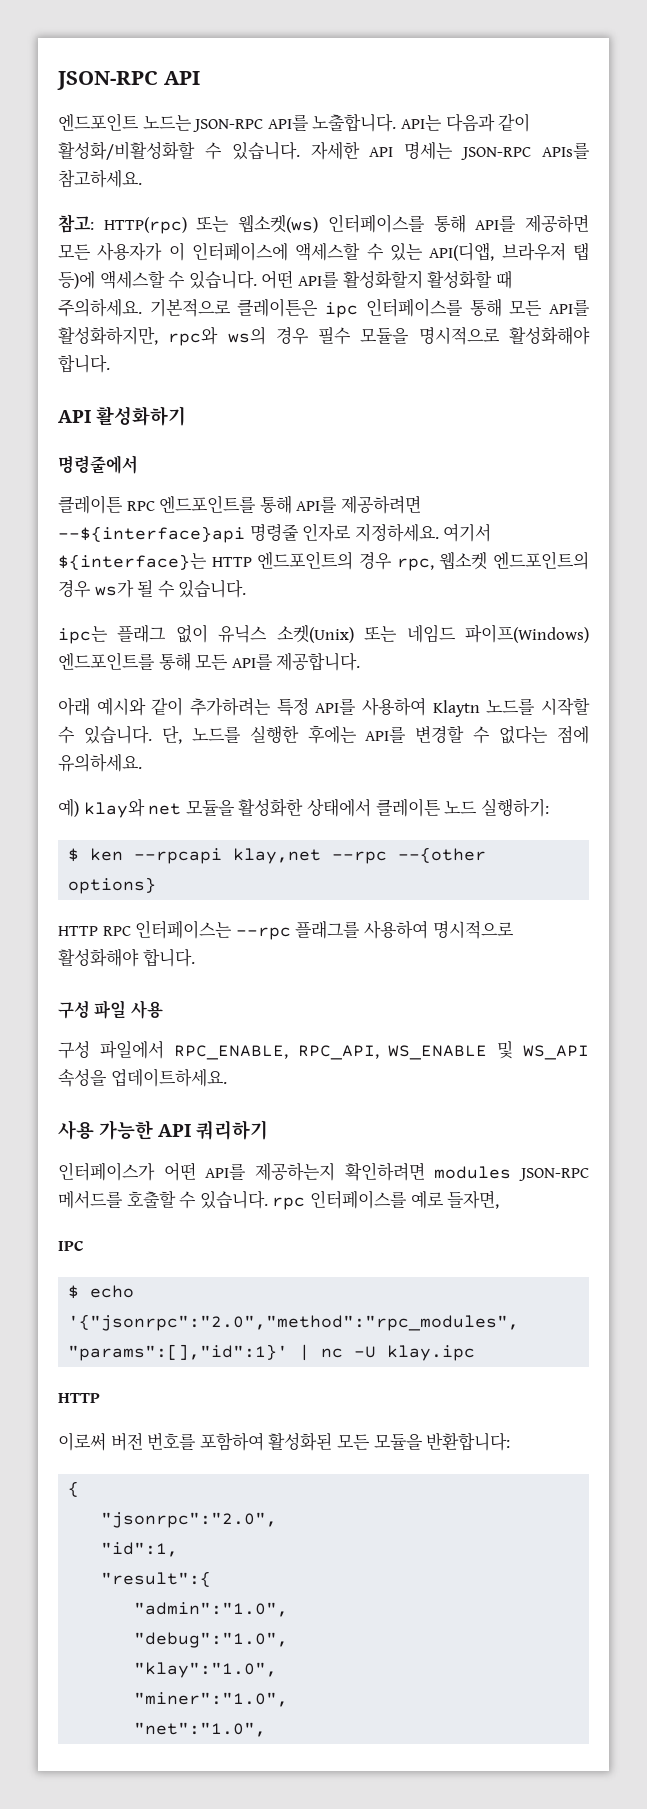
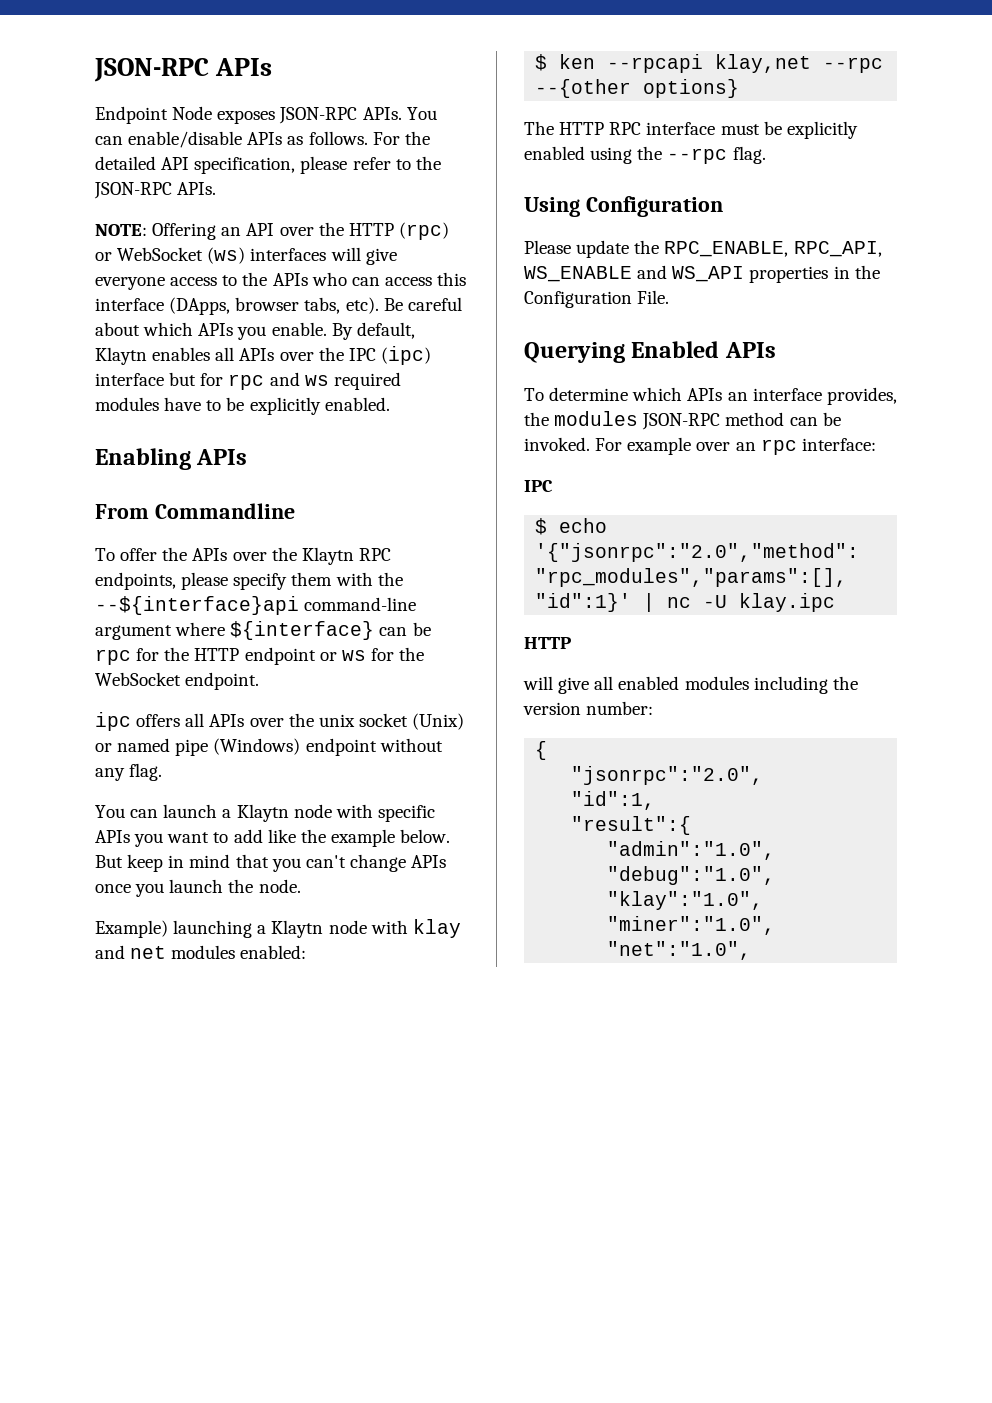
- JSON-RPC API
- 엔드포인트 노드는 JSON-RPC API를 노출합니다. API는 다음과 같이 활성화/비활성화할 수 있습니다. 자세한 API 명세는 JSON-RPC APIs를 참고하세요.
- 참고: HTTP(rpc) 또는 웹소켓(ws) 인터페이스를 통해 API를 제공하면 모든 사용자가 이 인터페이스에 액세스할 수 있는 API(디앱, 브라우저 탭 등)에 액세스할 수 있습니다. 어떤 API를 활성화할지 활성화할 때 주의하세요. 기본적으로 클레이튼은 ipc 인터페이스를 통해 모든 API를 활성화하지만, rpc와 ws의 경우 필수 모듈을 명시적으로 활성화해야 합니다.
- API 활성화하기
- 명령줄에서
- 클레이튼 RPC 엔드포인트를 통해 API를 제공하려면 --${interface}api 명령줄 인자로 지정하세요. 여기서 ${interface}는 HTTP 엔드포인트의 경우 rpc, 웹소켓 엔드포인트의 경우 ws가 될 수 있습니다.
- ipc는 플래그 없이 유닉스 소켓(Unix) 또는 네임드 파이프(Windows) 엔드포인트를 통해 모든 API를 제공합니다.
- 아래 예시와 같이 추가하려는 특정 API를 사용하여 Klaytn 노드를 시작할 수 있습니다. 단, 노드를 실행한 후에는 API를 변경할 수 없다는 점에 유의하세요.
- 예) klay와 net 모듈을 활성화한 상태에서 클레이튼 노드 실행하기:
+ JSON-RPC APIs
+ Endpoint Node exposes JSON-RPC APIs. You can enable/disable APIs as follows. For the detailed API specification, please refer to the JSON-RPC APIs.
+ NOTE: Offering an API over the HTTP (rpc) or WebSocket (ws) interfaces will give everyone access to the APIs who can access this interface (DApps, browser tabs, etc). Be careful about which APIs you enable. By default, Klaytn enables all APIs over the IPC (ipc) interface but for rpc and ws required modules have to be explicitly enabled.
+ Enabling APIs
+ From Commandline
+ To offer the APIs over the Klaytn RPC endpoints, please specify them with the --${interface}api command-line argument where ${interface} can be rpc for the HTTP endpoint or ws for the WebSocket endpoint.
+ ipc offers all APIs over the unix socket (Unix) or named pipe (Windows) endpoint without any flag.
+ You can launch a Klaytn node with specific APIs you want to add like the example below. But keep in mind that you can't change APIs once you launch the node.
+ Example) launching a Klaytn node with klay and net modules enabled:
- HTTP RPC 인터페이스는 --rpc 플래그를 사용하여 명시적으로 활성화해야 합니다.
- 구성 파일 사용
- 구성 파일에서 RPC_ENABLE, RPC_API, WS_ENABLE 및 WS_API 속성을 업데이트하세요.
- 사용 가능한 API 쿼리하기
- 인터페이스가 어떤 API를 제공하는지 확인하려면 modules JSON-RPC 메서드를 호출할 수 있습니다. rpc 인터페이스를 예로 들자면,
+ The HTTP RPC interface must be explicitly enabled using the --rpc flag.
+ Using Configuration
+ Please update the RPC_ENABLE, RPC_API, WS_ENABLE and WS_API properties in the Configuration File.
+ Querying Enabled APIs
+ To determine which APIs an interface provides, the modules JSON-RPC method can be invoked. For example over an rpc interface:
- 이로써 버전 번호를 포함하여 활성화된 모든 모듈을 반환합니다:
+ will give all enabled modules including the version number:

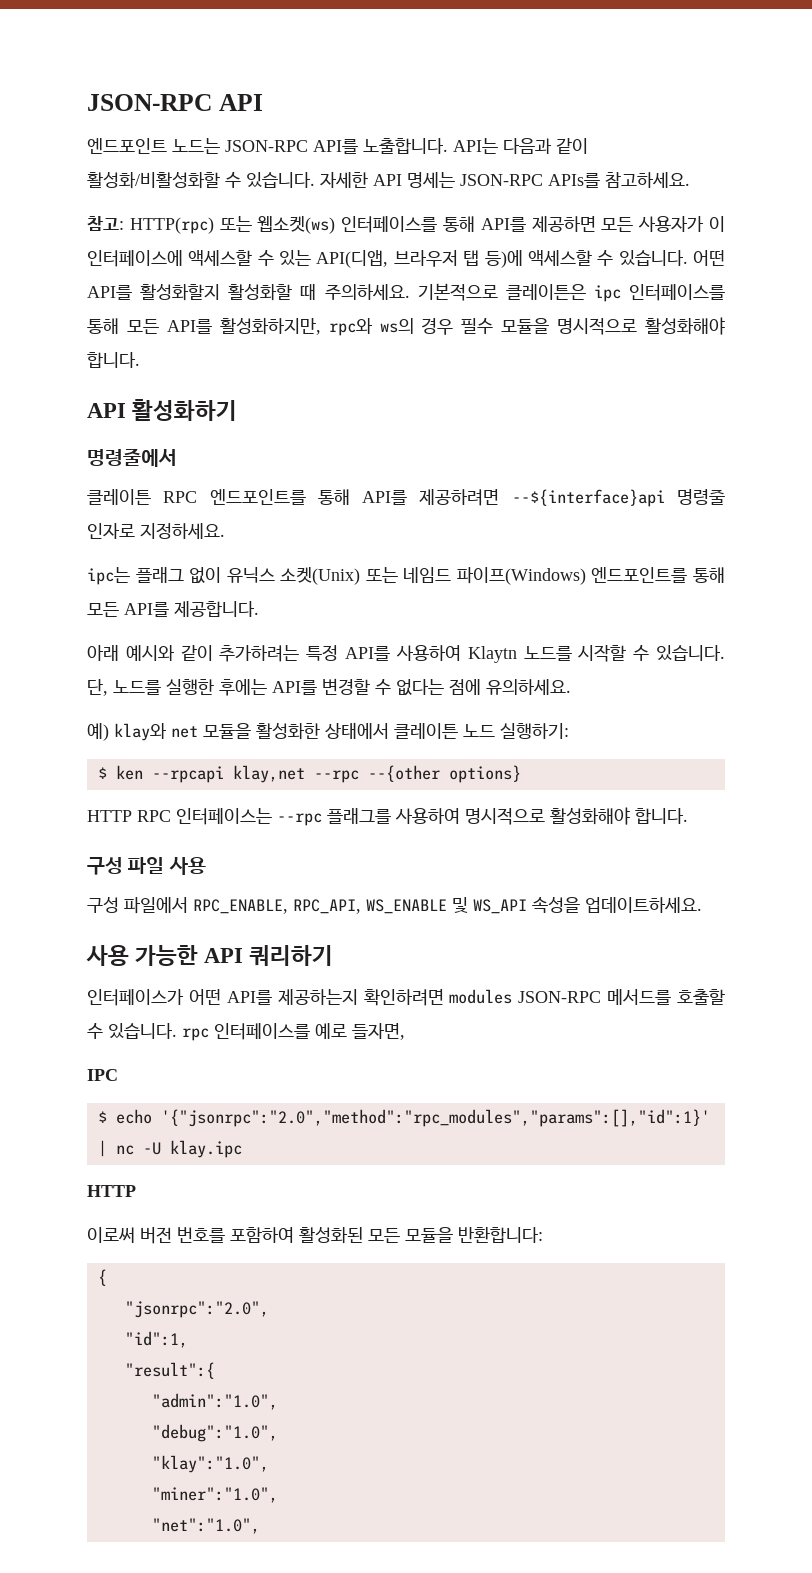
- JSON-RPC APIs
- Endpoint Node exposes JSON-RPC APIs. You can enable/disable APIs as follows. For the detailed API specification, please refer to the JSON-RPC APIs.
- NOTE: Offering an API over the HTTP (rpc) or WebSocket (ws) interfaces will give everyone access to the APIs who can access this interface (DApps, browser tabs, etc). Be careful about which APIs you enable. By default, Klaytn enables all APIs over the IPC (ipc) interface but for rpc and ws required modules have to be explicitly enabled.
- Enabling APIs
- From Commandline
- To offer the APIs over the Klaytn RPC endpoints, please specify them with the --${interface}api command-line argument where ${interface} can be rpc for the HTTP endpoint or ws for the WebSocket endpoint.
- ipc offers all APIs over the unix socket (Unix) or named pipe (Windows) endpoint without any flag.
- You can launch a Klaytn node with specific APIs you want to add like the example below. But keep in mind that you can't change APIs once you launch the node.
- Example) launching a Klaytn node with klay and net modules enabled:
+ JSON-RPC API
+ 엔드포인트 노드는 JSON-RPC API를 노출합니다. API는 다음과 같이 활성화/비활성화할 수 있습니다. 자세한 API 명세는 JSON-RPC APIs를 참고하세요.
+ 참고: HTTP(rpc) 또는 웹소켓(ws) 인터페이스를 통해 API를 제공하면 모든 사용자가 이 인터페이스에 액세스할 수 있는 API(디앱, 브라우저 탭 등)에 액세스할 수 있습니다. 어떤 API를 활성화할지 활성화할 때 주의하세요. 기본적으로 클레이튼은 ipc 인터페이스를 통해 모든 API를 활성화하지만, rpc와 ws의 경우 필수 모듈을 명시적으로 활성화해야 합니다.
+ API 활성화하기
+ 명령줄에서
+ 클레이튼 RPC 엔드포인트를 통해 API를 제공하려면 --${interface}api 명령줄 인자로 지정하세요.
+ ipc는 플래그 없이 유닉스 소켓(Unix) 또는 네임드 파이프(Windows) 엔드포인트를 통해 모든 API를 제공합니다.
+ 아래 예시와 같이 추가하려는 특정 API를 사용하여 Klaytn 노드를 시작할 수 있습니다. 단, 노드를 실행한 후에는 API를 변경할 수 없다는 점에 유의하세요.
+ 예) klay와 net 모듈을 활성화한 상태에서 클레이튼 노드 실행하기:
- The HTTP RPC interface must be explicitly enabled using the --rpc flag.
- Using Configuration
- Please update the RPC_ENABLE, RPC_API, WS_ENABLE and WS_API properties in the Configuration File.
- Querying Enabled APIs
- To determine which APIs an interface provides, the modules JSON-RPC method can be invoked. For example over an rpc interface:
+ HTTP RPC 인터페이스는 --rpc 플래그를 사용하여 명시적으로 활성화해야 합니다.
+ 구성 파일 사용
+ 구성 파일에서 RPC_ENABLE, RPC_API, WS_ENABLE 및 WS_API 속성을 업데이트하세요.
+ 사용 가능한 API 쿼리하기
+ 인터페이스가 어떤 API를 제공하는지 확인하려면 modules JSON-RPC 메서드를 호출할 수 있습니다. rpc 인터페이스를 예로 들자면,
- will give all enabled modules including the version number:
+ 이로써 버전 번호를 포함하여 활성화된 모든 모듈을 반환합니다:

